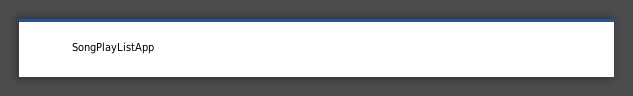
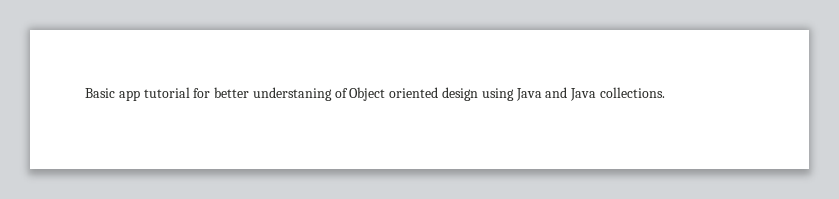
- SongPlayListApp
+ Basic app tutorial for better understaning of Object oriented design using Java and Java collections.

